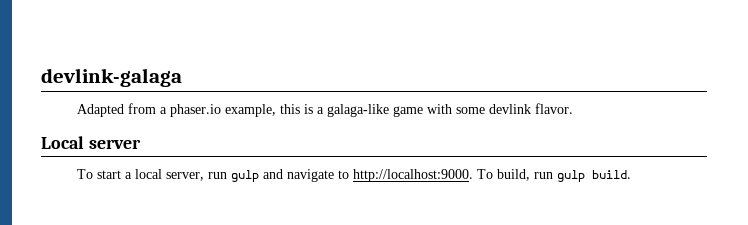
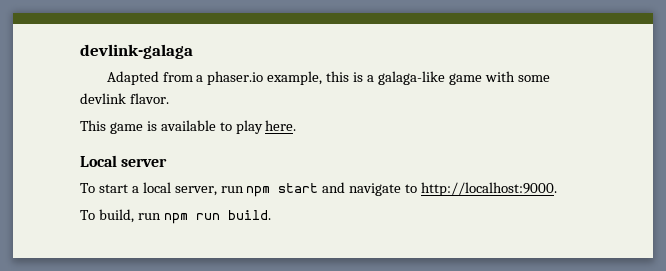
+ This game is available to play here.
- To start a local server, run gulp and navigate to http://localhost:9000. To build, run gulp build.
+ To start a local server, run npm start and navigate to http://localhost:9000.
+ To build, run npm run build.

